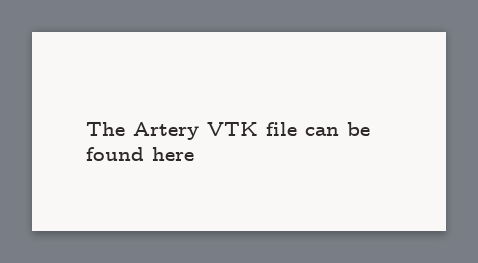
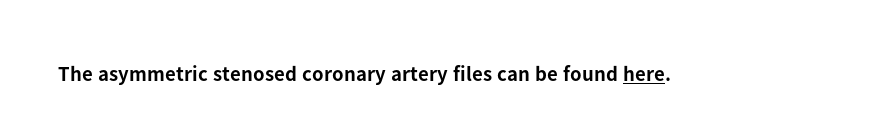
- The Artery VTK file can be found here
+ The asymmetric stenosed coronary artery files can be found here.

